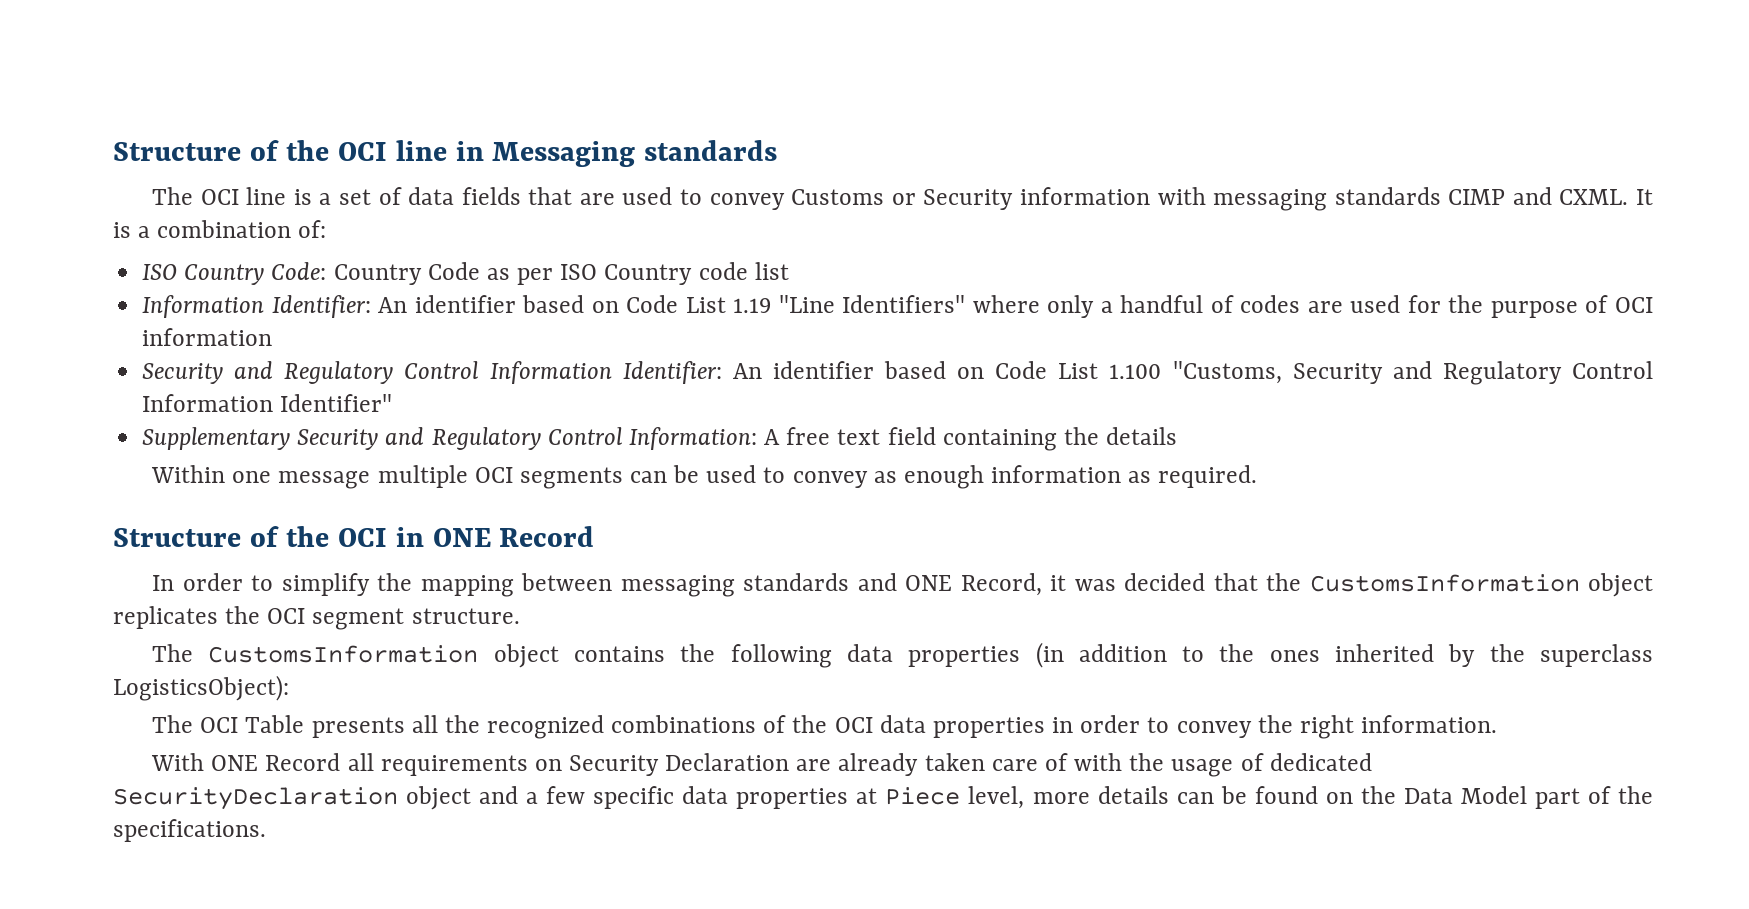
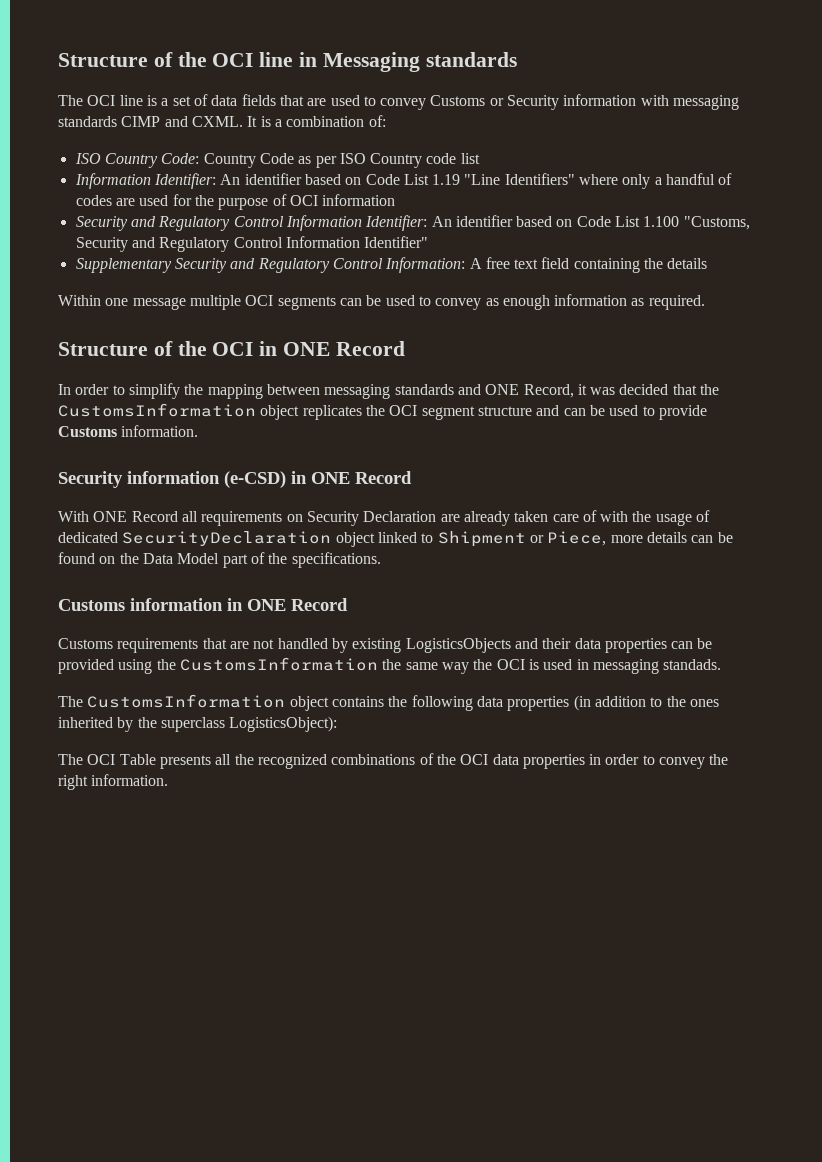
- In order to simplify the mapping between messaging standards and ONE Record, it was decided that the CustomsInformation object replicates the OCI segment structure.
+ In order to simplify the mapping between messaging standards and ONE Record, it was decided that the CustomsInformation object replicates the OCI segment structure and can be used to provide Customs information.
+ Security information (e-CSD) in ONE Record
+ With ONE Record all requirements on Security Declaration are already taken care of with the usage of dedicated SecurityDeclaration object linked to Shipment or Piece, more details can be found on the Data Model part of the specifications.
+ Customs information in ONE Record
+ Customs requirements that are not handled by existing LogisticsObjects and their data properties can be provided using the CustomsInformation the same way the OCI is used in messaging standads.
- With ONE Record all requirements on Security Declaration are already taken care of with the usage of dedicated SecurityDeclaration object and a few specific data properties at Piece level, more details can be found on the Data Model part of the specifications.

